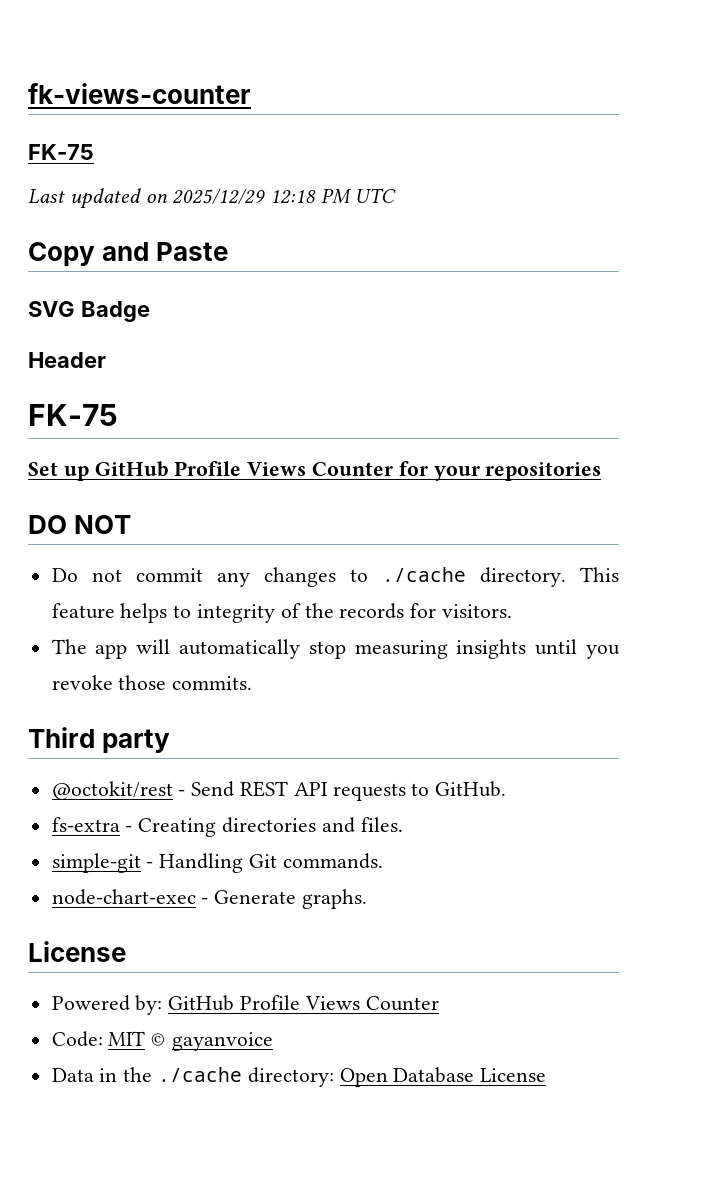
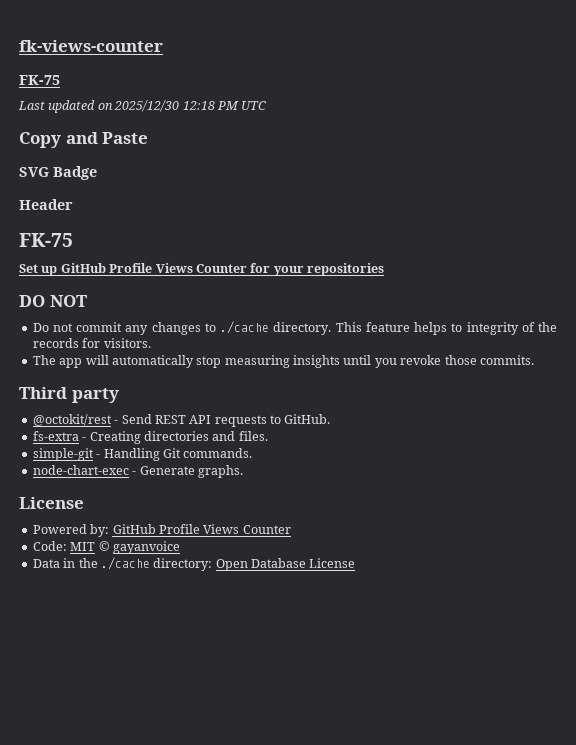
- Last updated on 2025/12/29 12:18 PM UTC
+ Last updated on 2025/12/30 12:18 PM UTC

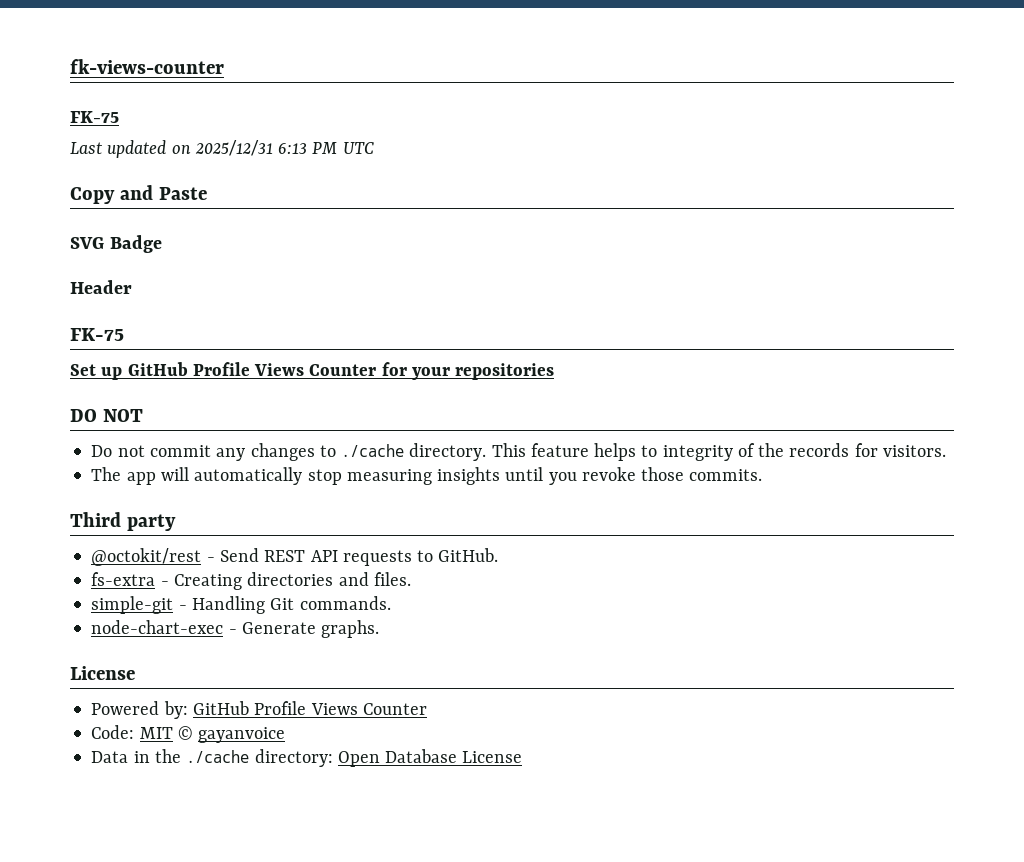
- Last updated on 2025/12/30 12:18 PM UTC
+ Last updated on 2025/12/31 6:13 PM UTC

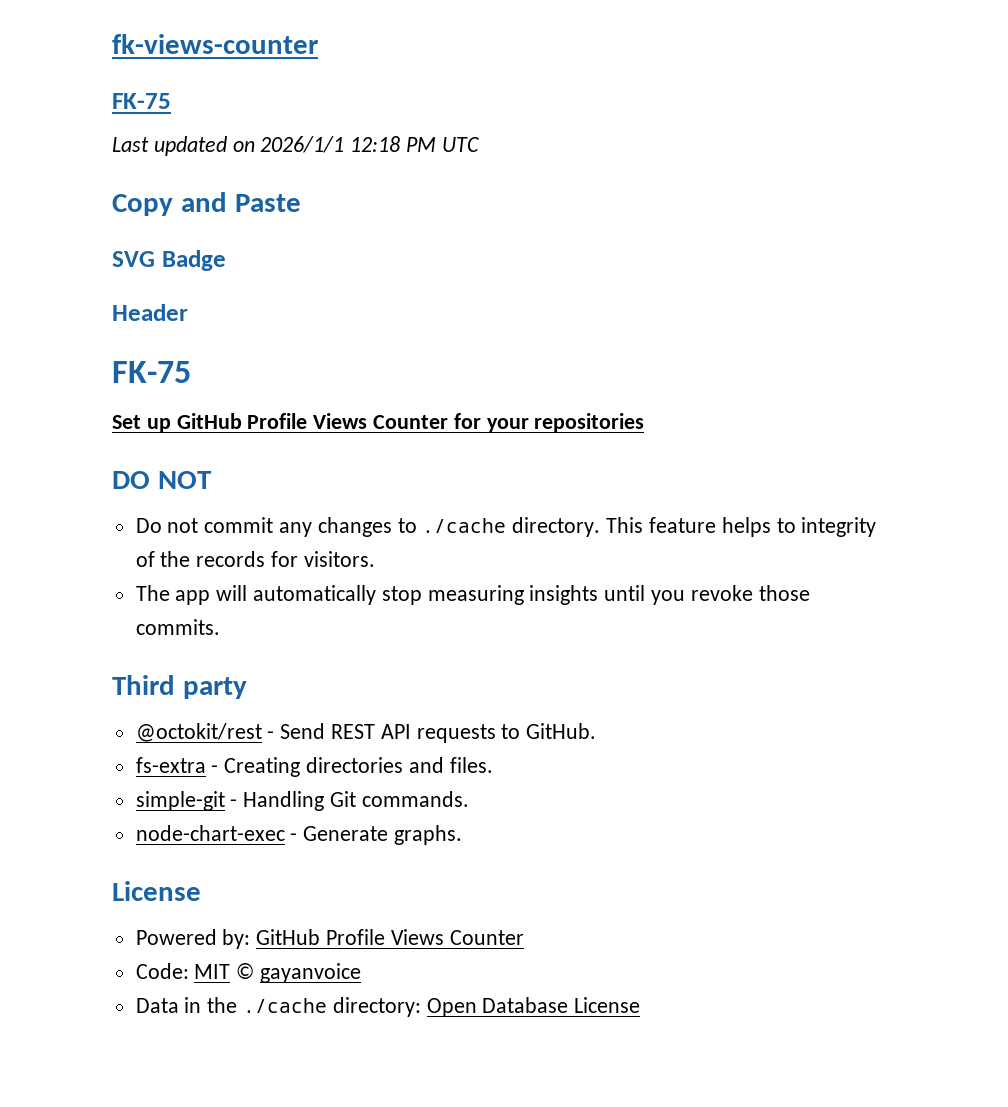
- Last updated on 2025/12/31 6:13 PM UTC
+ Last updated on 2026/1/1 12:18 PM UTC

